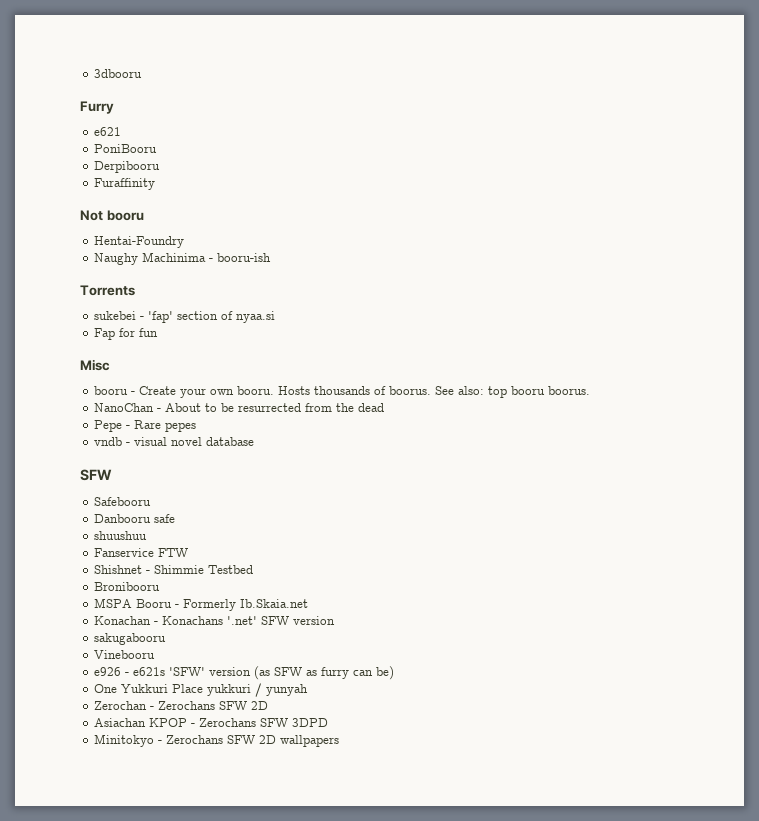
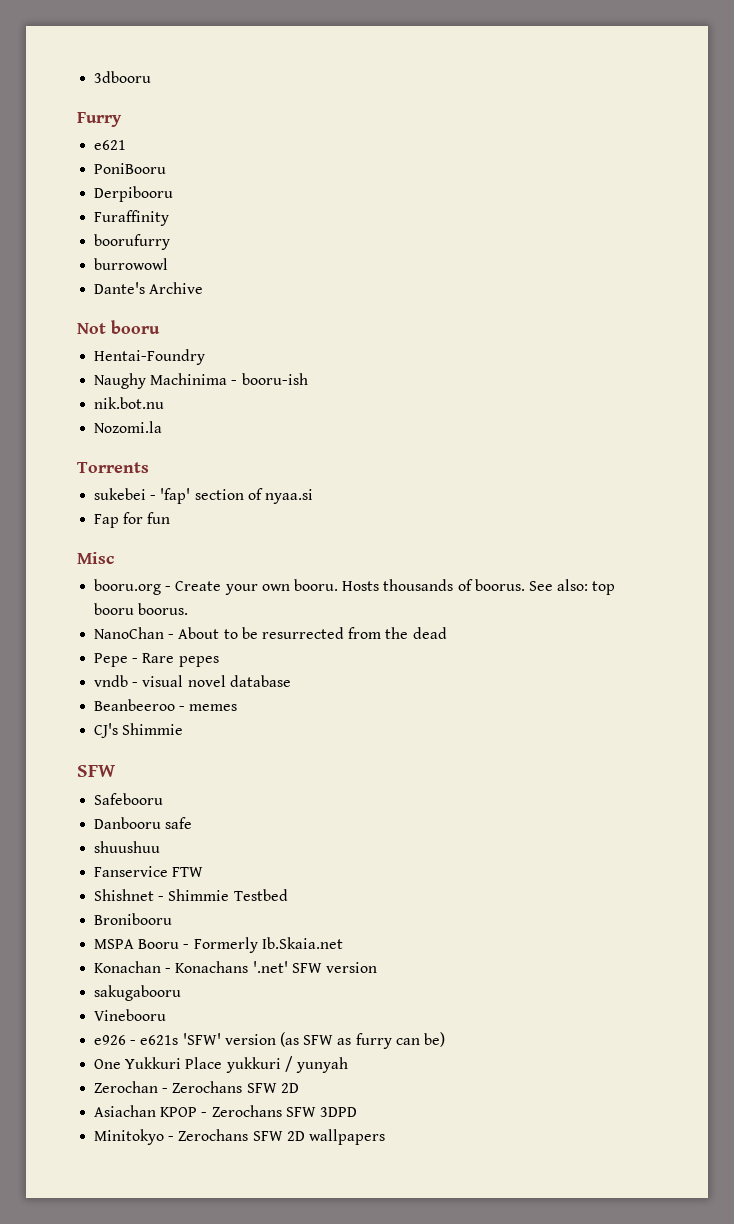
+ boorufurry
+ burrowowl
+ Dante's Archive
+ nik.bot.nu
+ Nozomi.la
- booru - Create your own booru.
+ booru.org - Create your own booru.
+ Beanbeeroo - memes
+ CJ's Shimmie

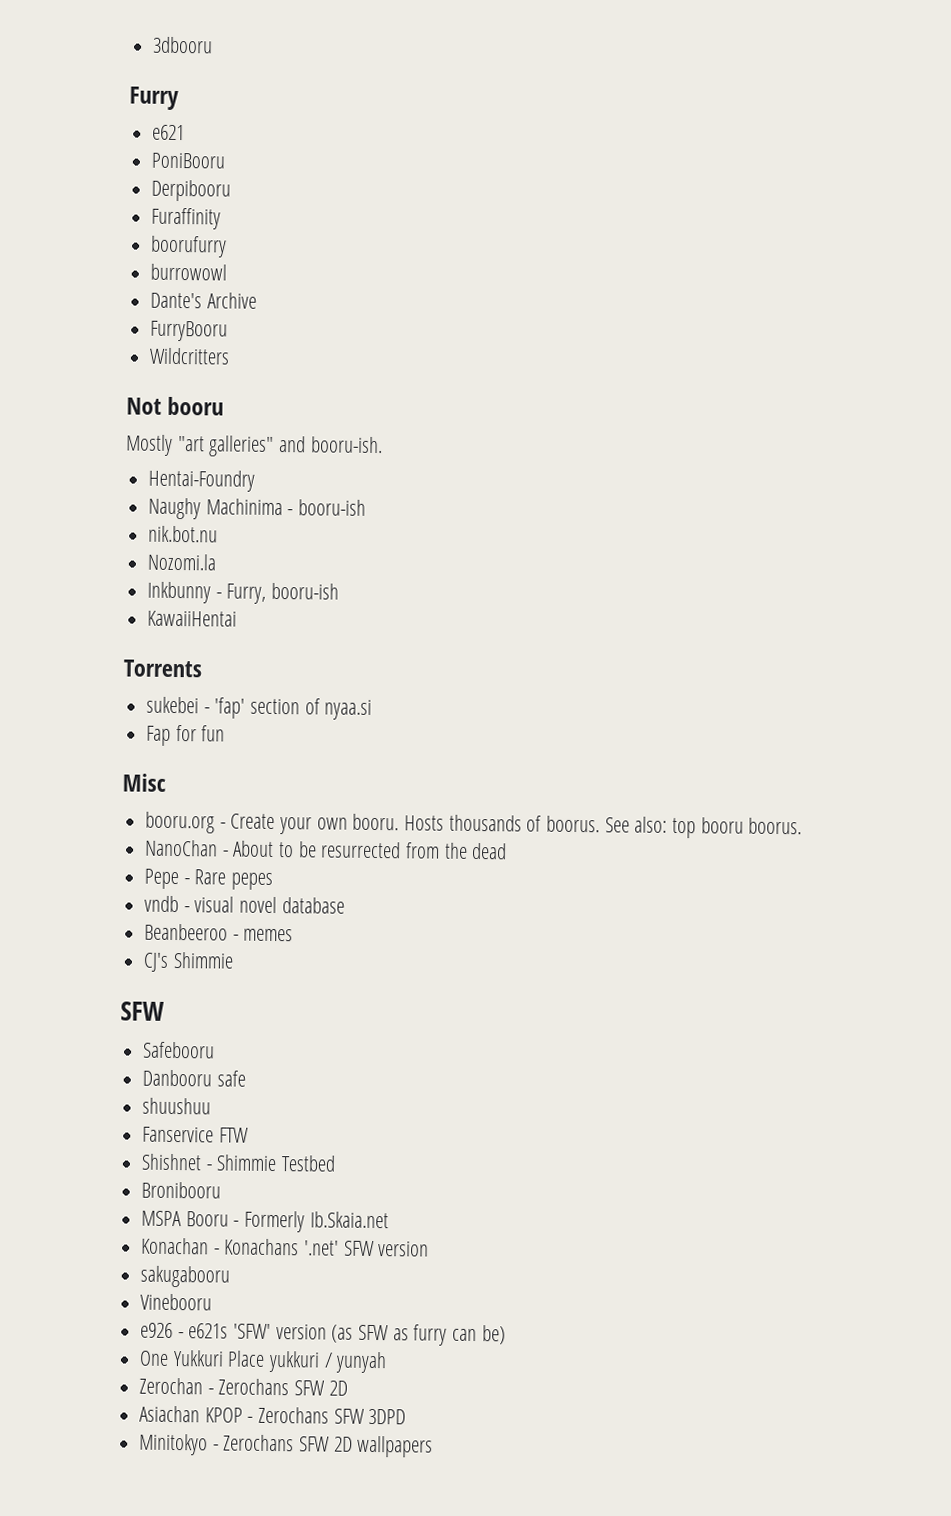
+ FurryBooru
+ Wildcritters
+ Mostly "art galleries" and booru-ish.
+ Inkbunny - Furry, booru-ish
+ KawaiiHentai

